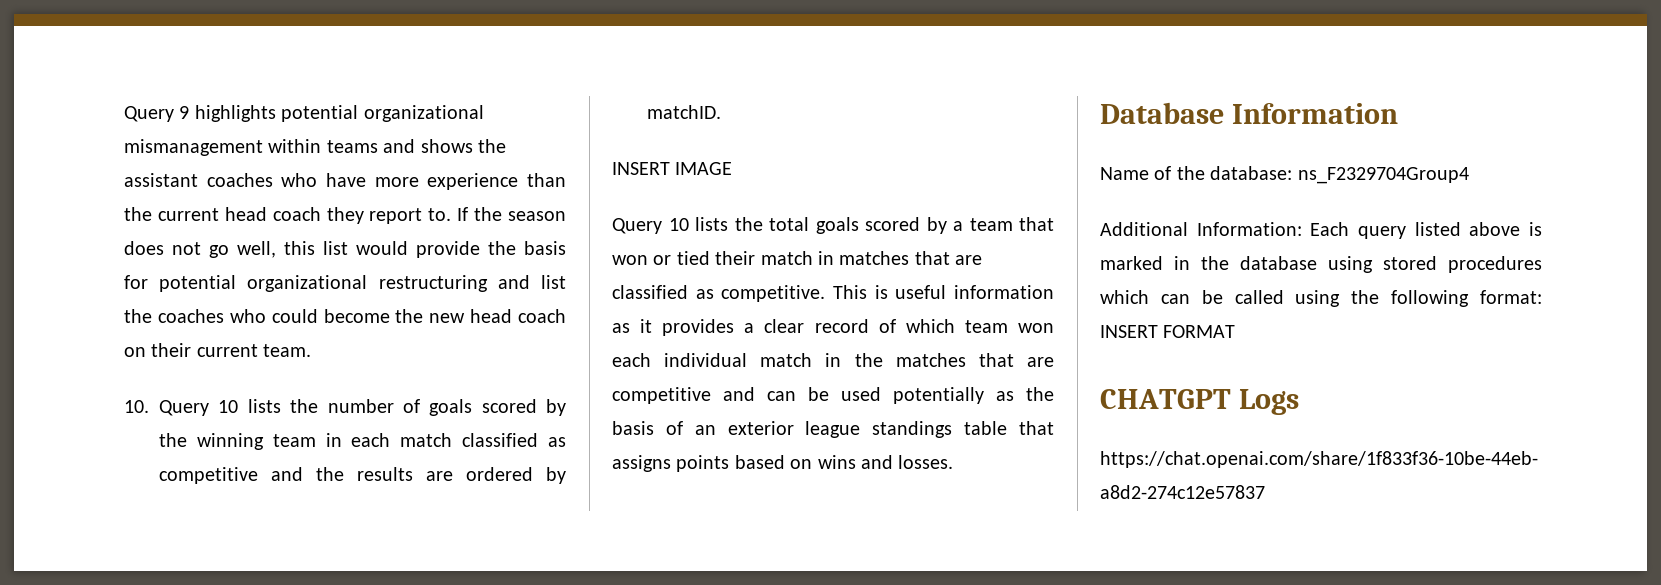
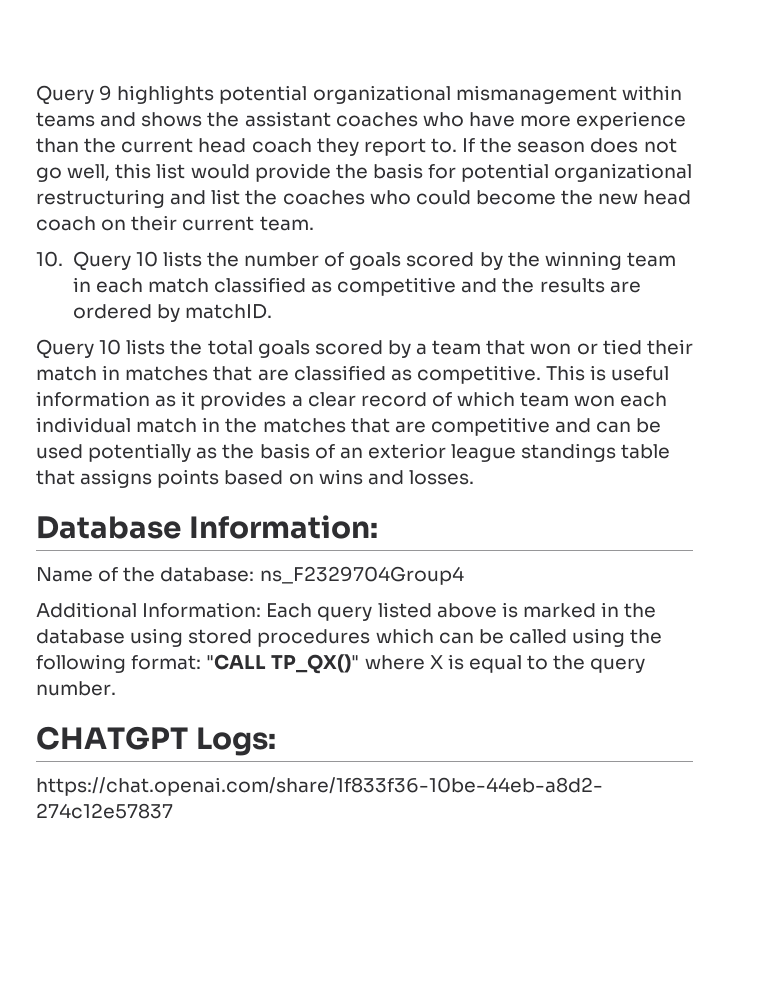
- INSERT IMAGE
- Database Information
+ Database Information:
- Additional Information: Each query listed above is marked in the database using stored procedures which can be called using the following format: INSERT FORMAT
+ Additional Information: Each query listed above is marked in the database using stored procedures which can be called using the following format: "CALL TP_QX()" where X is equal to the query number.
- CHATGPT Logs
+ CHATGPT Logs:

